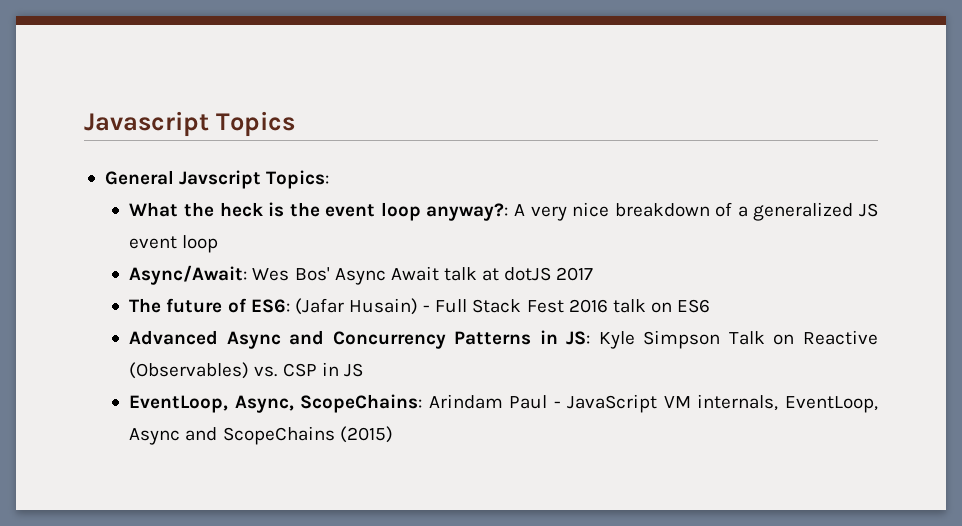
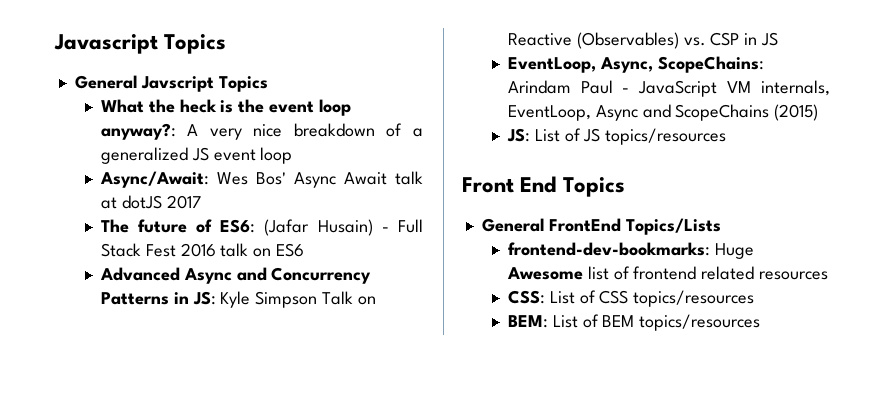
- General Javscript Topics:
+ General Javscript Topics
+ JS: List of JS topics/resources
+ Front End Topics
+ General FrontEnd Topics/Lists
+ frontend-dev-bookmarks: Huge Awesome list of frontend related resources
+ CSS: List of CSS topics/resources
+ BEM: List of BEM topics/resources

